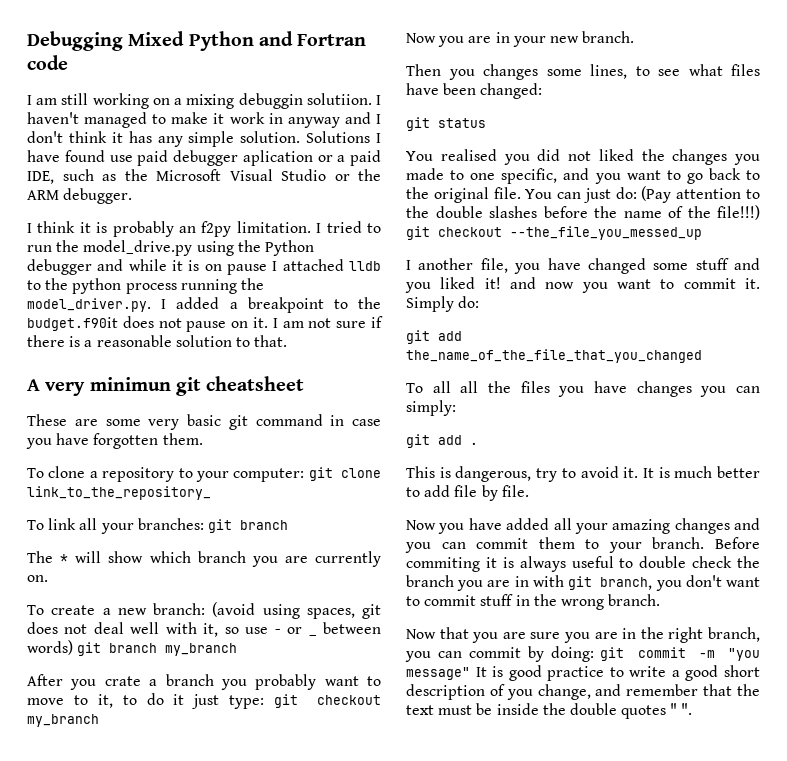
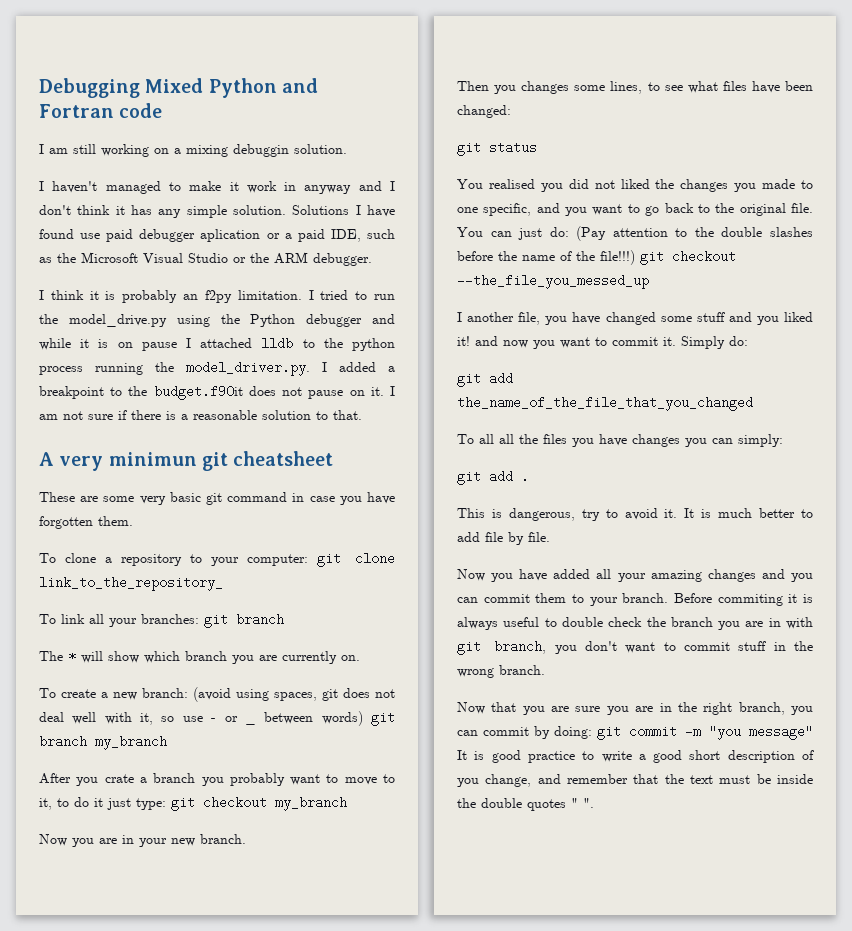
- I am still working on a mixing debuggin solutiion. I haven't managed to make it work in anyway and I don't think it has any simple solution.
+ I am still working on a mixing debuggin solution.
+ I haven't managed to make it work in anyway and I don't think it has any simple solution.

